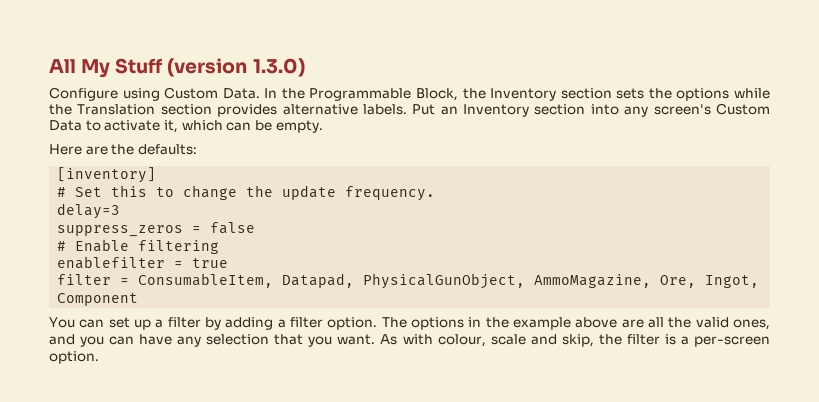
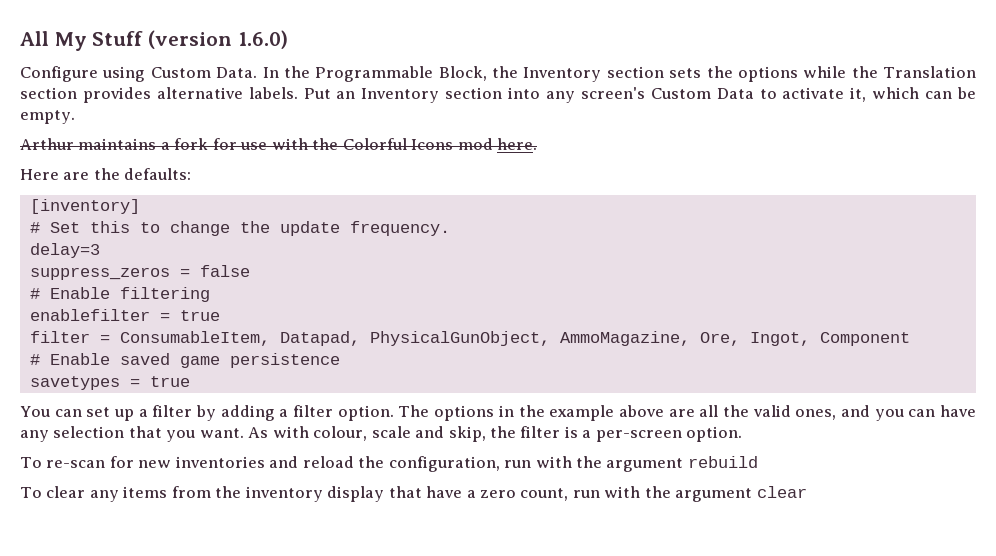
- All My Stuff (version 1.3.0)
+ All My Stuff (version 1.6.0)
+ Arthur maintains a fork for use with the Colorful Icons mod here.
+ # Enable saved game persistence
+ savetypes = true
+ To re-scan for new inventories and reload the configuration, run with the argument rebuild
+ To clear any items from the inventory display that have a zero count, run with the argument clear

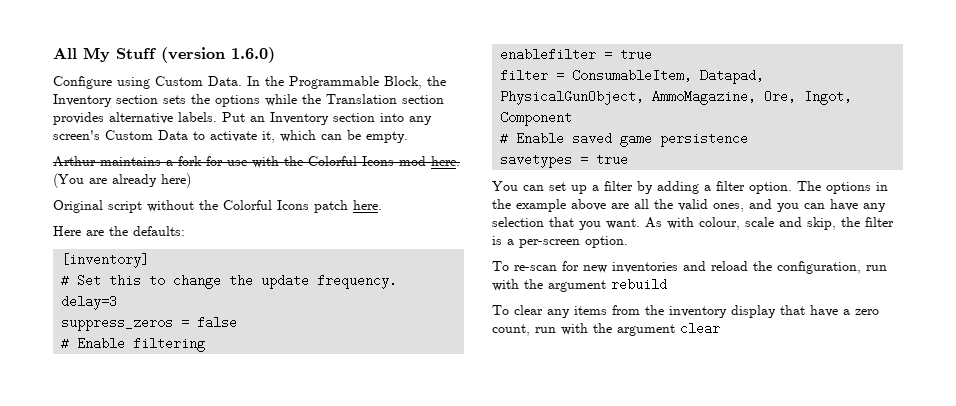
+ (You are already here)
+ Original script without the Colorful Icons patch here.

